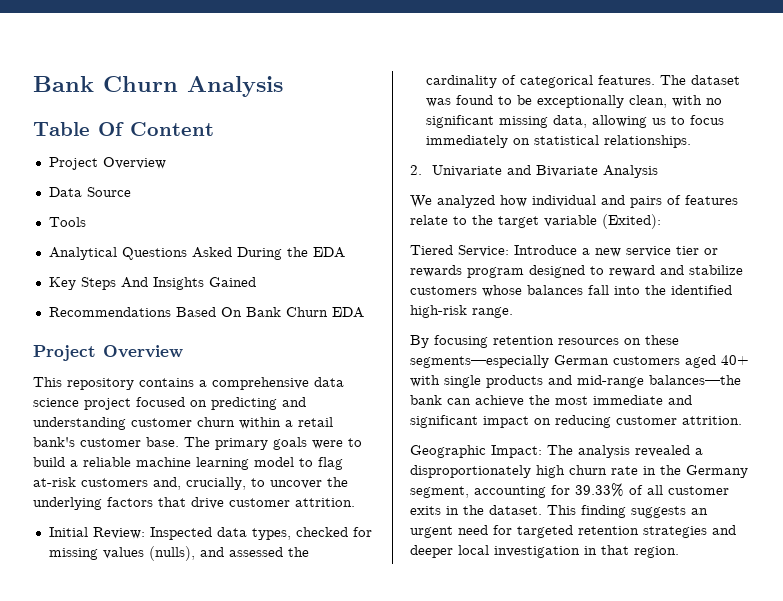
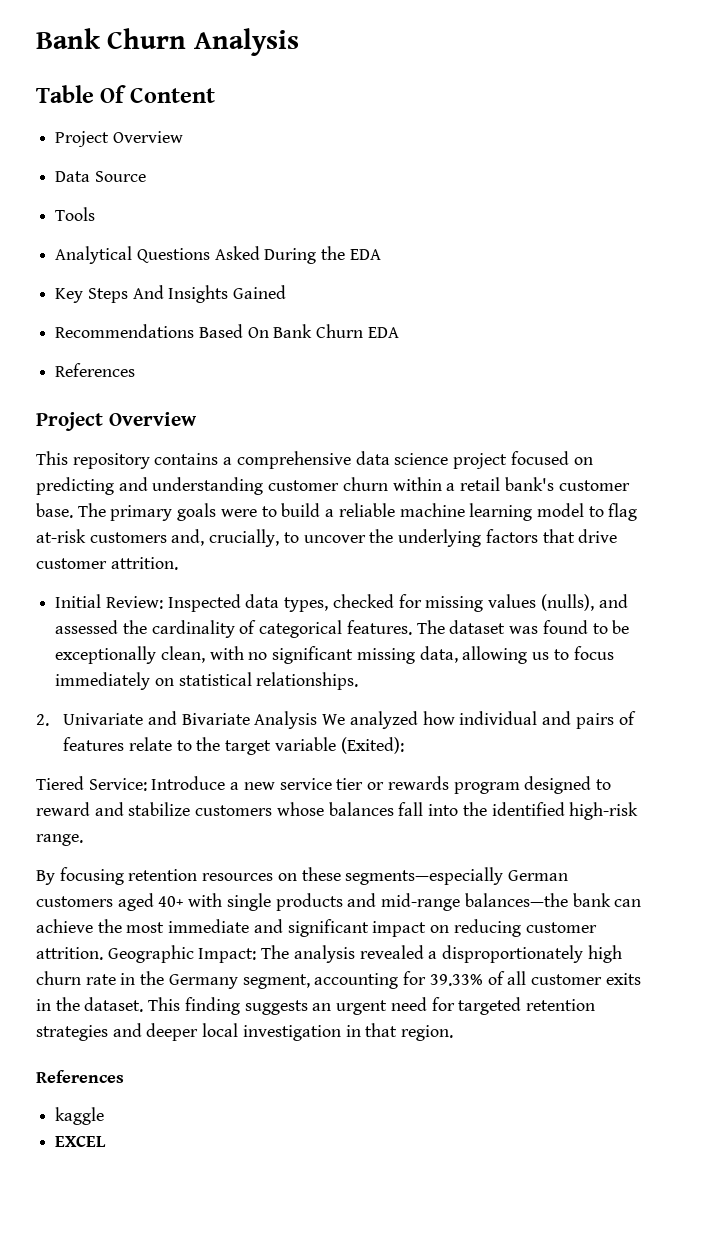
  Recommendations Based On Bank Churn EDA
+ References
- 2. Univariate and Bivariate Analysis
- We analyzed how individual and pairs of features relate to the target variable (Exited):
+ 2. Univariate and Bivariate Analysis We analyzed how individual and pairs of features relate to the target variable (Exited):
- By focusing retention resources on these segments—especially German customers aged 40+ with single products and mid-range balances—the bank can achieve the most immediate and significant impact on reducing customer attrition.
- Geographic Impact: The analysis revealed a disproportionately high churn rate in the Germany segment, accounting for 39.33% of all customer exits in the dataset.
+ By focusing retention resources on these segments—especially German customers aged 40+ with single products and mid-range balances—the bank can achieve the most immediate and significant impact on reducing customer attrition. Geographic Impact: The analysis revealed a disproportionately high churn rate in the Germany segment, accounting for 39.33% of all customer exits in the dataset.
  This finding suggests an urgent need for targeted retention strategies and deeper local investigation in that region.
+ References
+ kaggle
+ EXCEL

